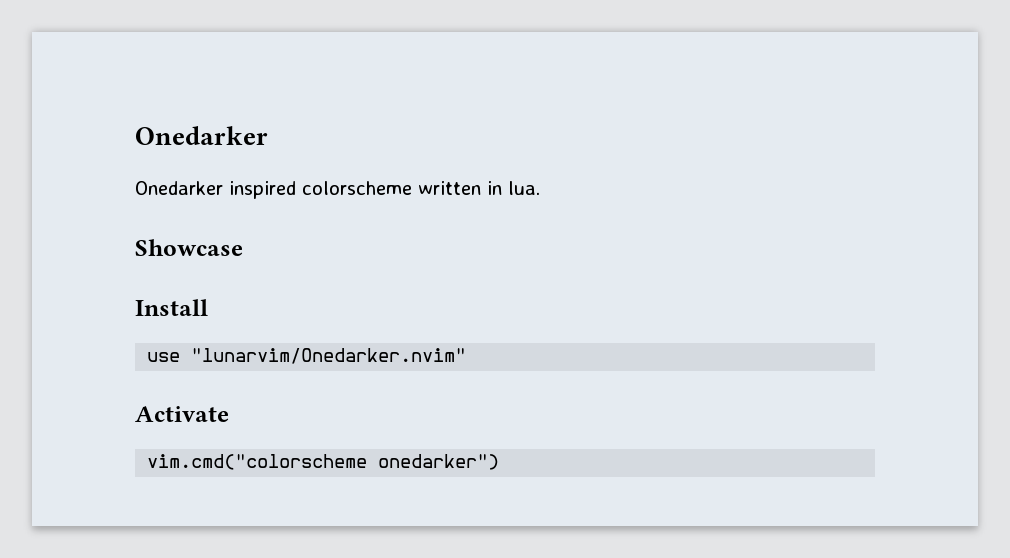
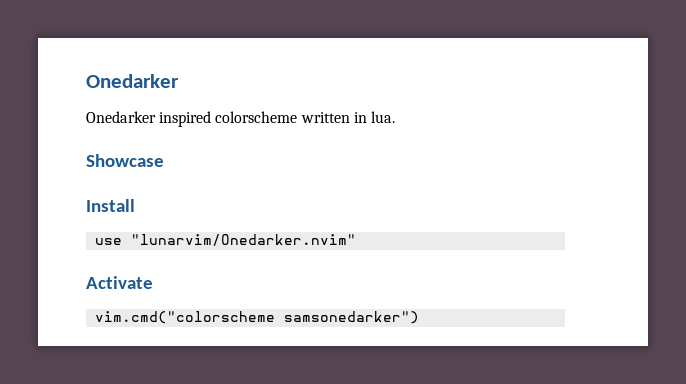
- vim.cmd("colorscheme onedarker")
+ vim.cmd("colorscheme samsonedarker")

